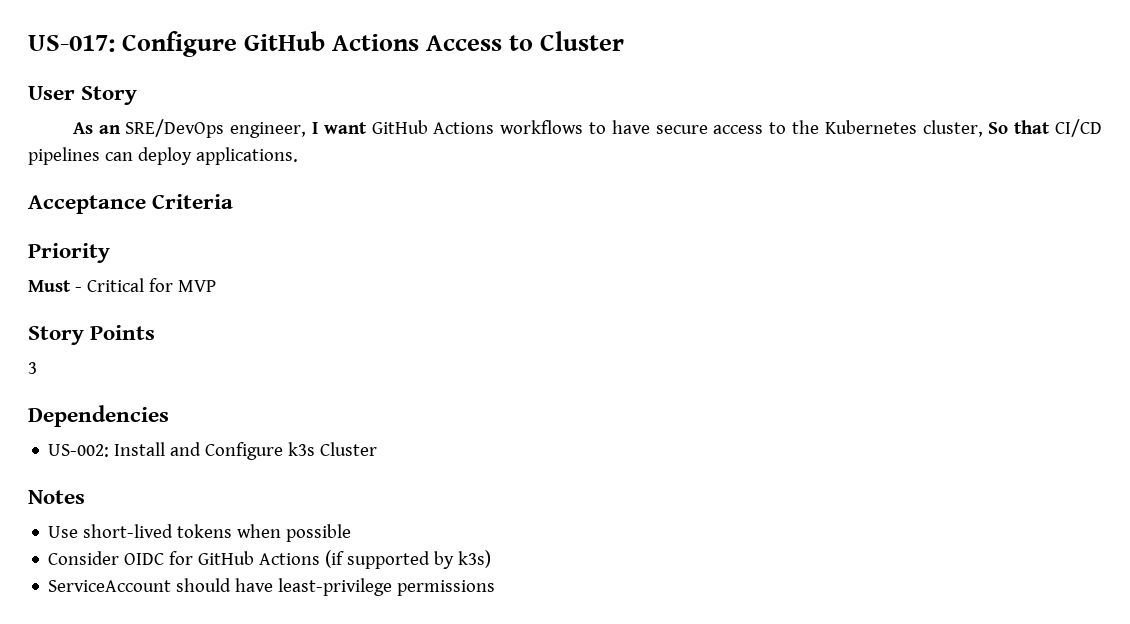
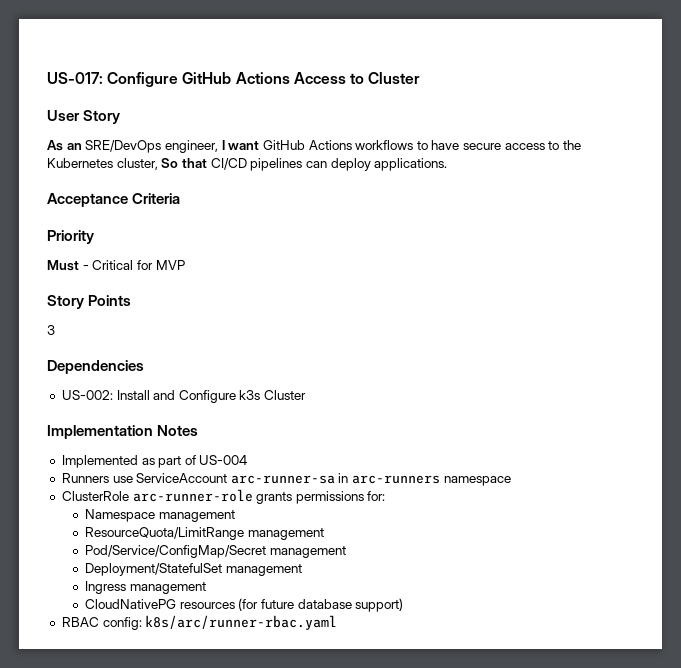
- Notes
+ Implementation Notes
- Use short-lived tokens when possible
- Consider OIDC for GitHub Actions (if supported by k3s)
- ServiceAccount should have least-privilege permissions
+ Implemented as part of US-004
+ Runners use ServiceAccount arc-runner-sa in arc-runners namespace
+ ClusterRole arc-runner-role grants permissions for:
+ Namespace management
+ ResourceQuota/LimitRange management
+ Pod/Service/ConfigMap/Secret management
+ Deployment/StatefulSet management
+ Ingress management
+ CloudNativePG resources (for future database support)
+ RBAC config: k8s/arc/runner-rbac.yaml

